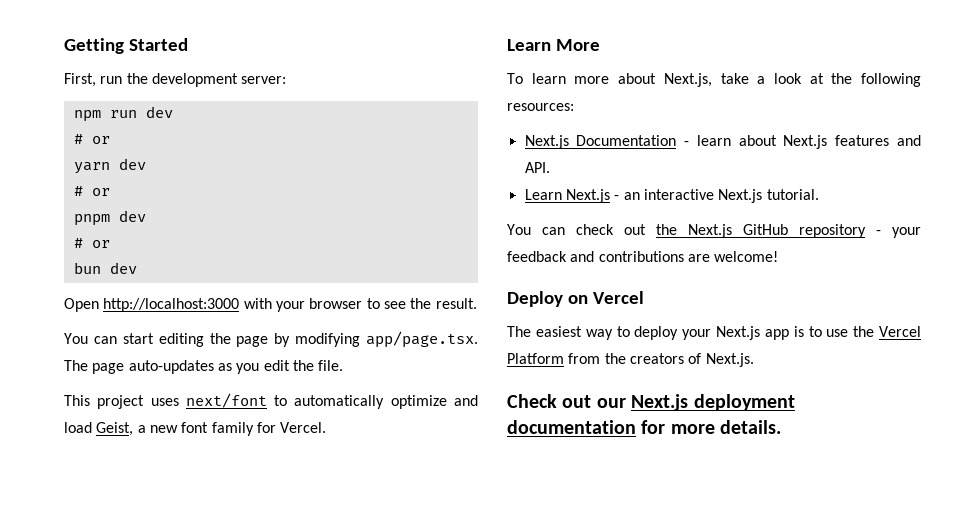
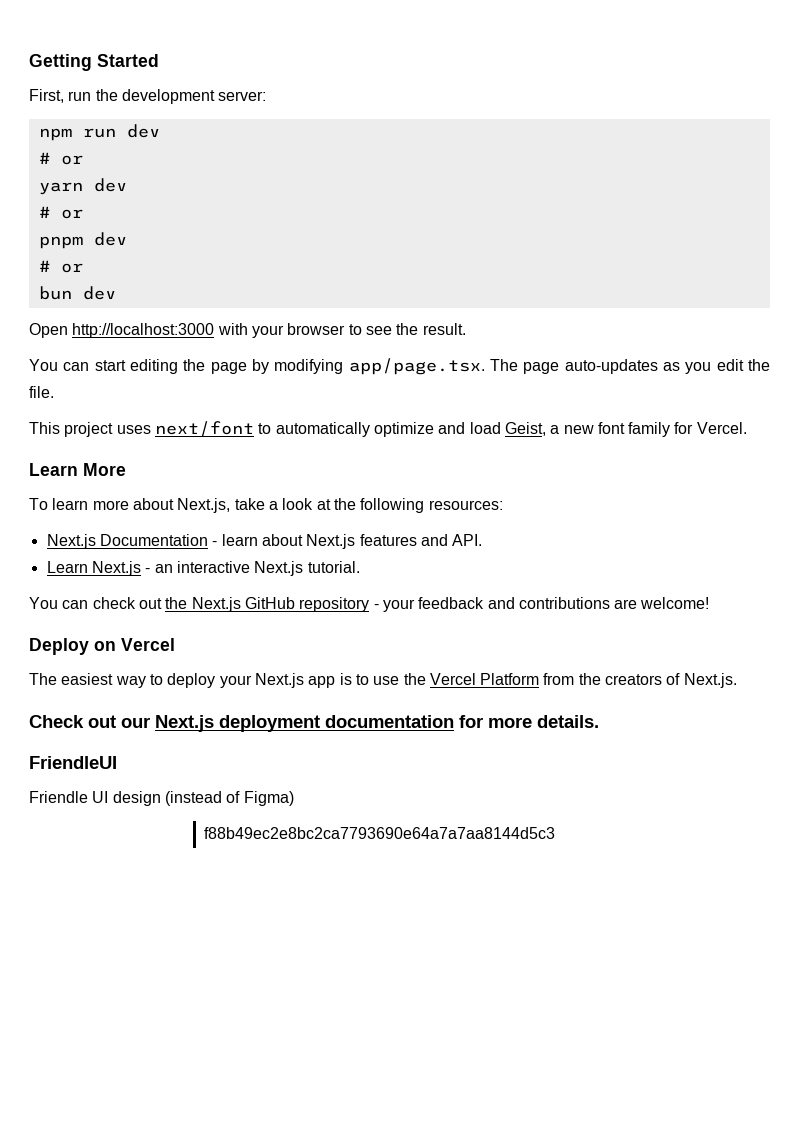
+ FriendleUI
+ Friendle UI design (instead of Figma)
+ f88b49ec2e8bc2ca7793690e64a7a7aa8144d5c3

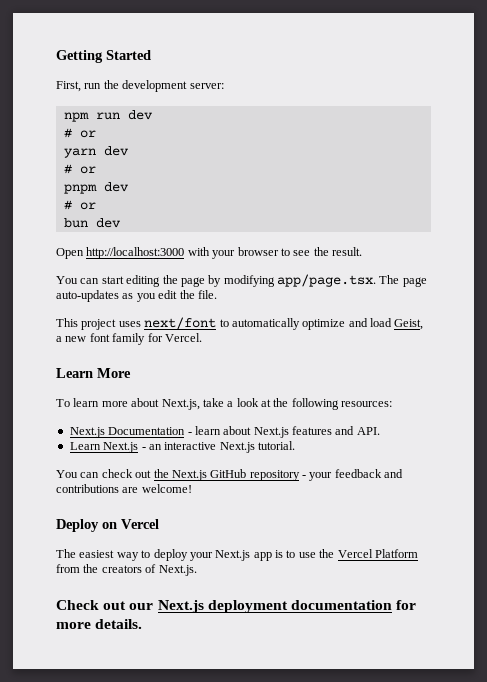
- FriendleUI
- Friendle UI design (instead of Figma)
- f88b49ec2e8bc2ca7793690e64a7a7aa8144d5c3

